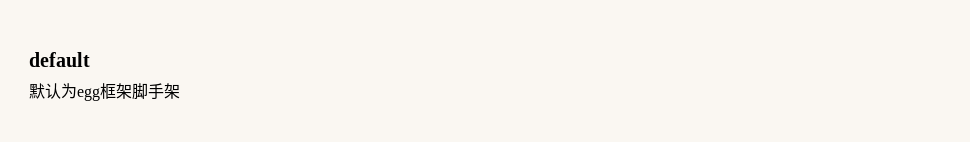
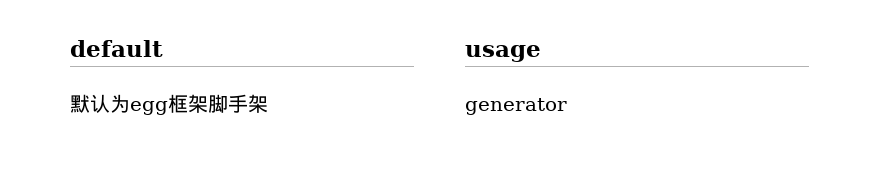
+ usage
+ generator

